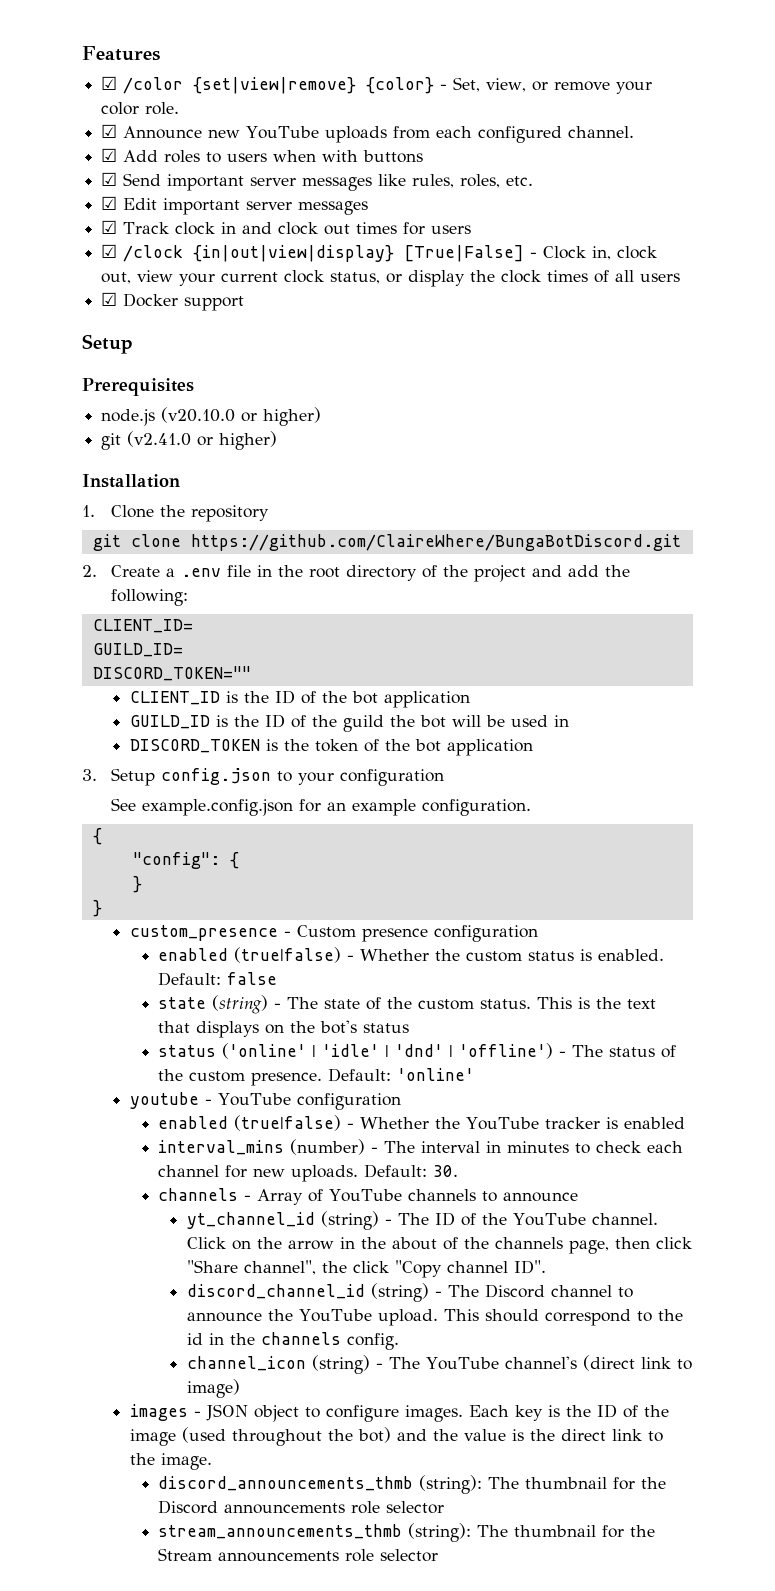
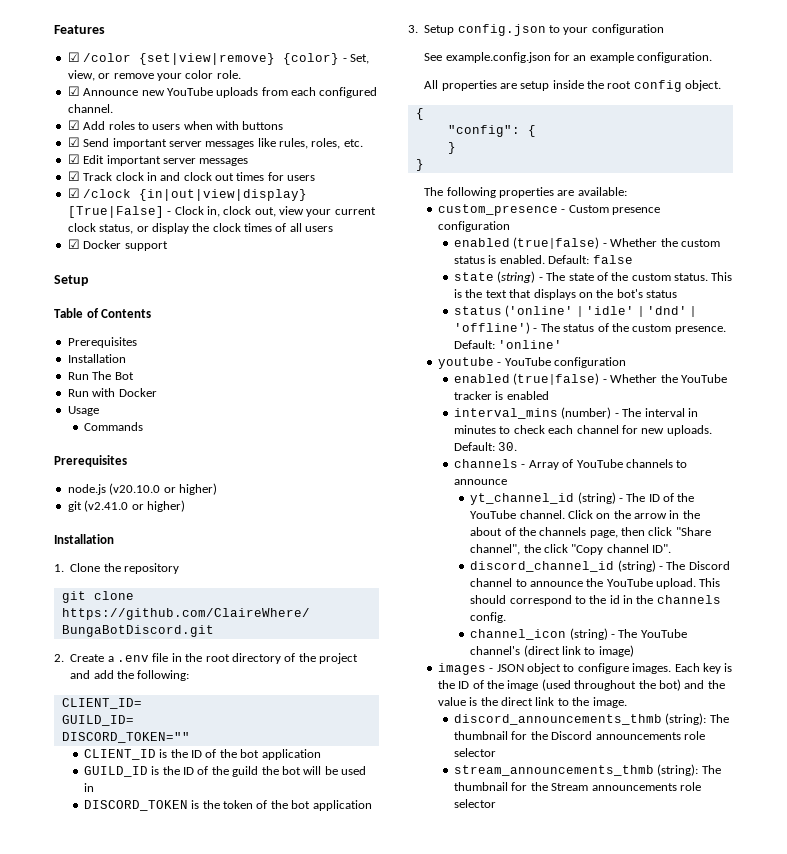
+ Table of Contents
+ Prerequisites
+ Installation
+ Run The Bot
+ Run with Docker
+ Usage
+ Commands
+ All properties are setup inside the root config object.
+ The following properties are available:

